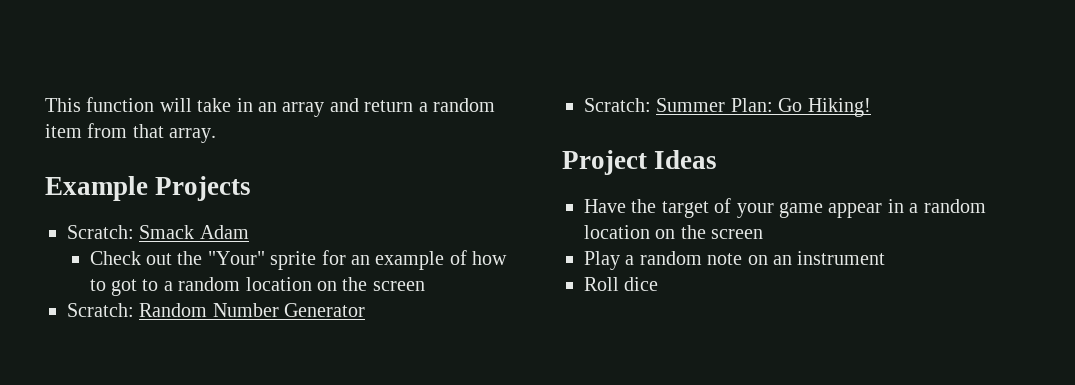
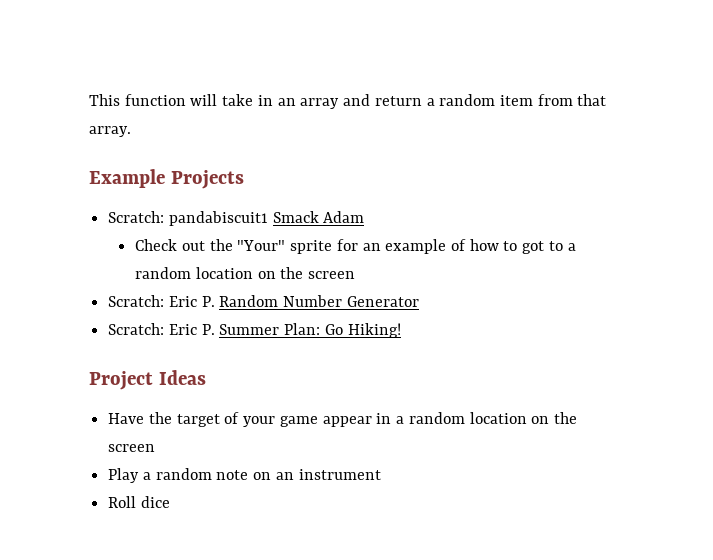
- Scratch: Smack Adam
+ Scratch: pandabiscuit1 Smack Adam
- Scratch: Random Number Generator
+ Scratch: Eric P. Random Number Generator
- Scratch: Summer Plan: Go Hiking!
+ Scratch: Eric P. Summer Plan: Go Hiking!

